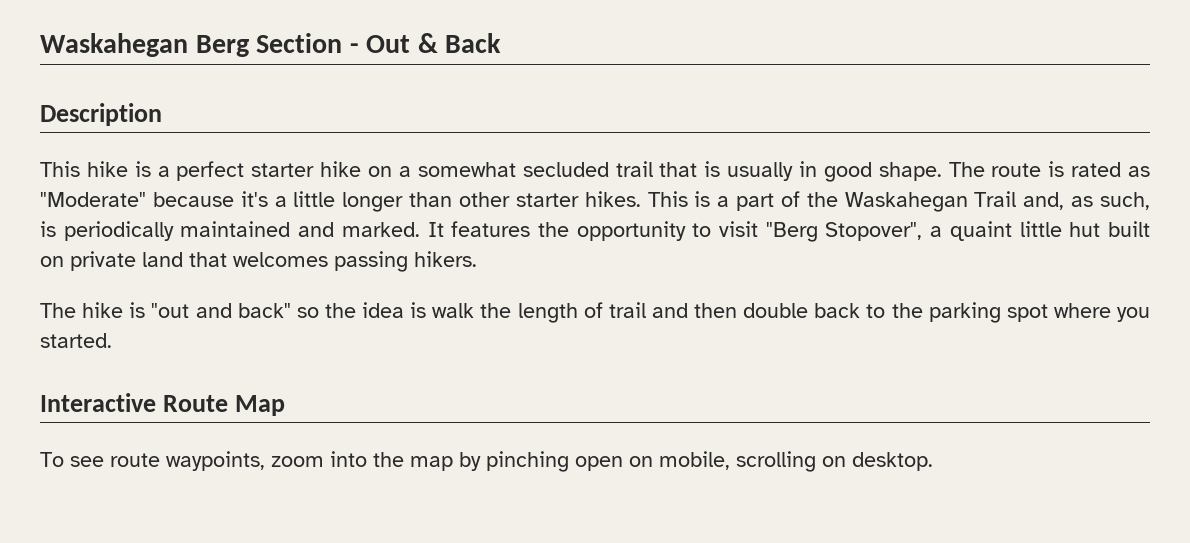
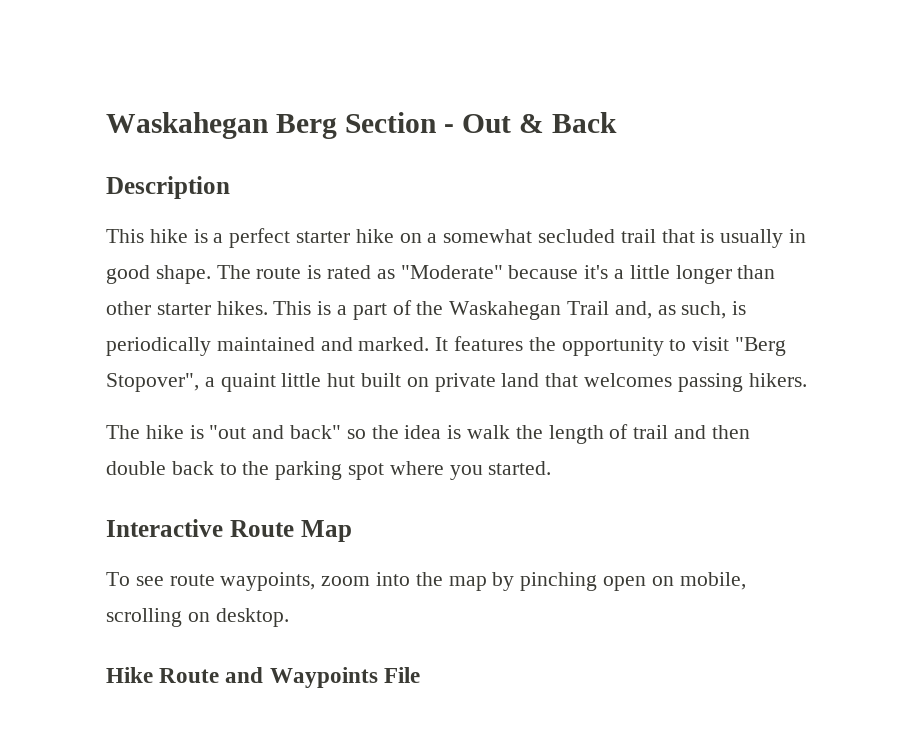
+ Hike Route and Waypoints File

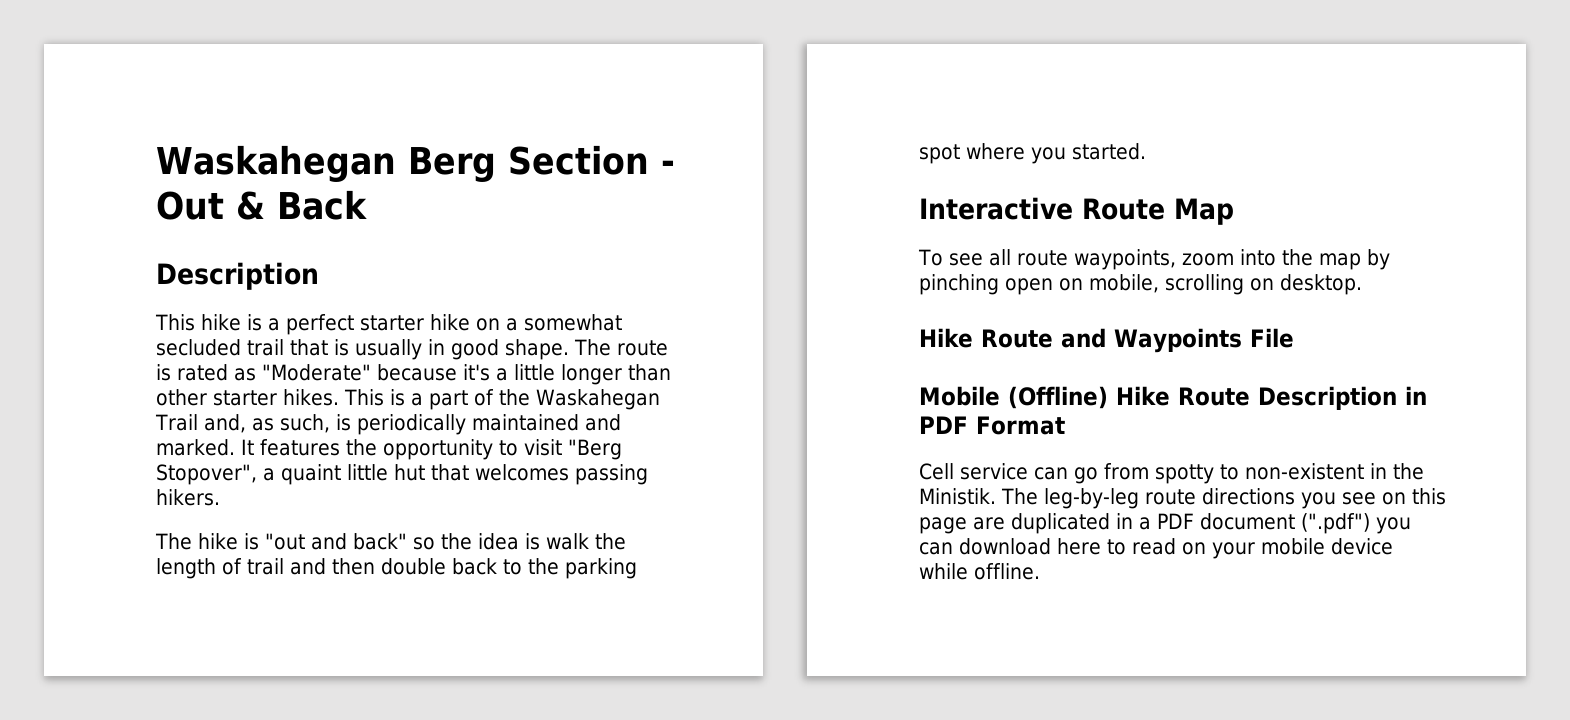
- It features the opportunity to visit "Berg Stopover", a quaint little hut built on private land that welcomes passing hikers.
+ It features the opportunity to visit "Berg Stopover", a quaint little hut that welcomes passing hikers.
- To see route waypoints, zoom into the map by pinching open on mobile, scrolling on desktop.
+ To see all route waypoints, zoom into the map by pinching open on mobile, scrolling on desktop.
+ Mobile (Offline) Hike Route Description in PDF Format
+ Cell service can go from spotty to non-existent in the Ministik. The leg-by-leg route directions you see on this page are duplicated in a PDF document (".pdf") you can download here to read on your mobile device while offline.

